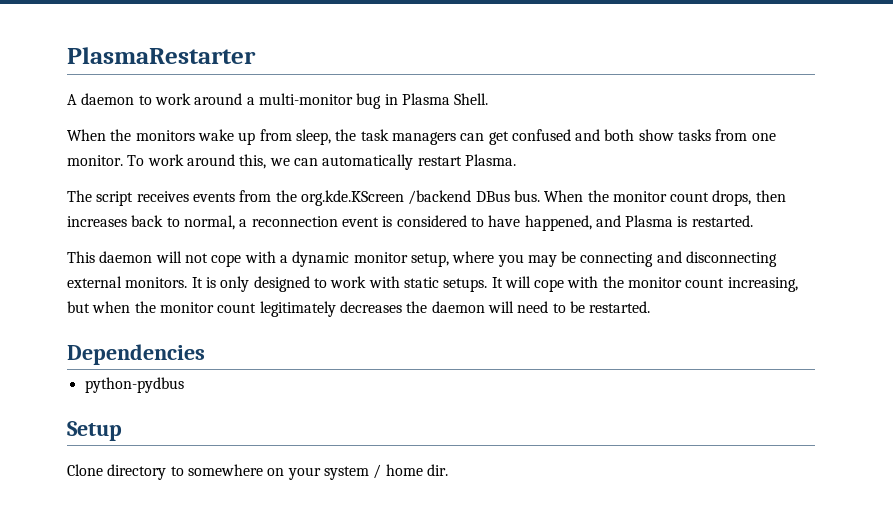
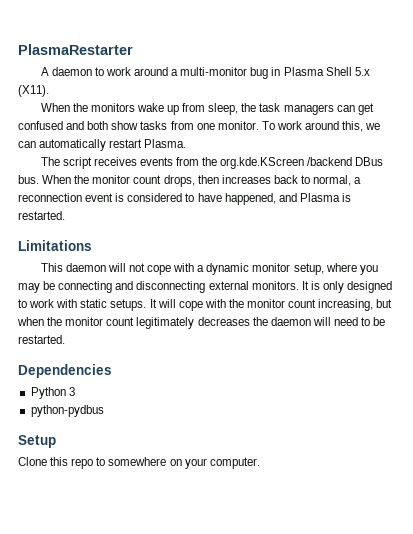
- A daemon to work around a multi-monitor bug in Plasma Shell.
+ A daemon to work around a multi-monitor bug in Plasma Shell 5.x (X11).
+ Limitations
+ Python 3
- Clone directory to somewhere on your system / home dir.
+ Clone this repo to somewhere on your computer.

